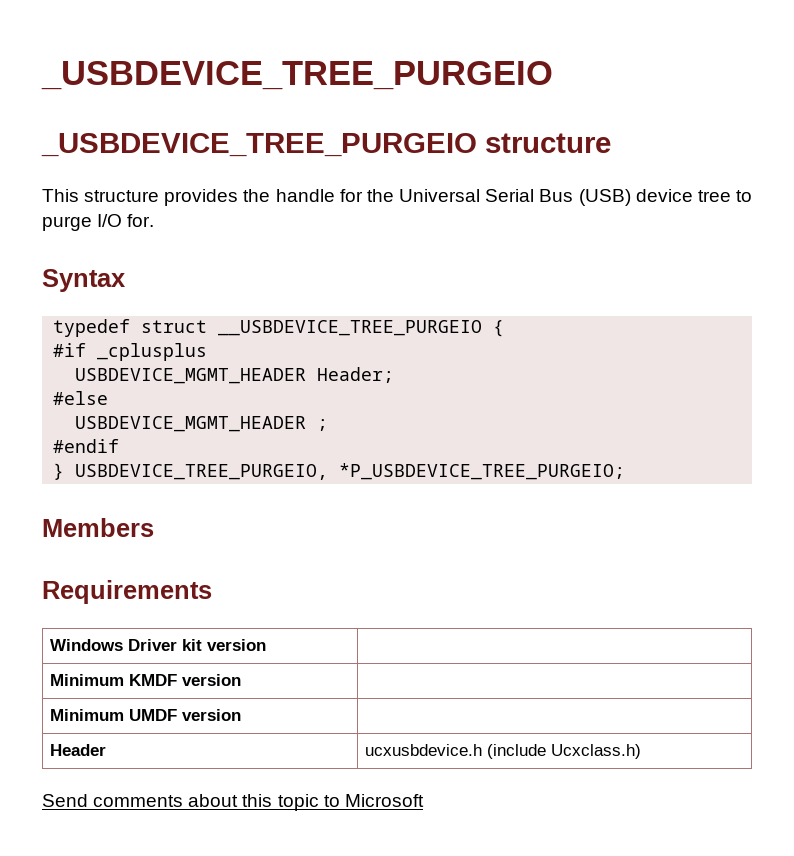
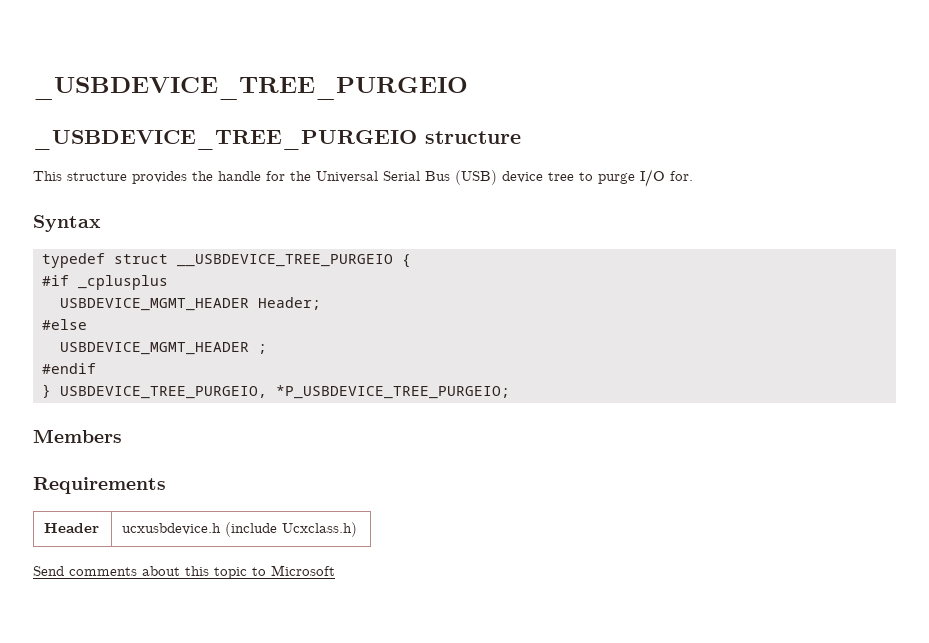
- Windows Driver kit version |
- Minimum KMDF version |
- Minimum UMDF version |

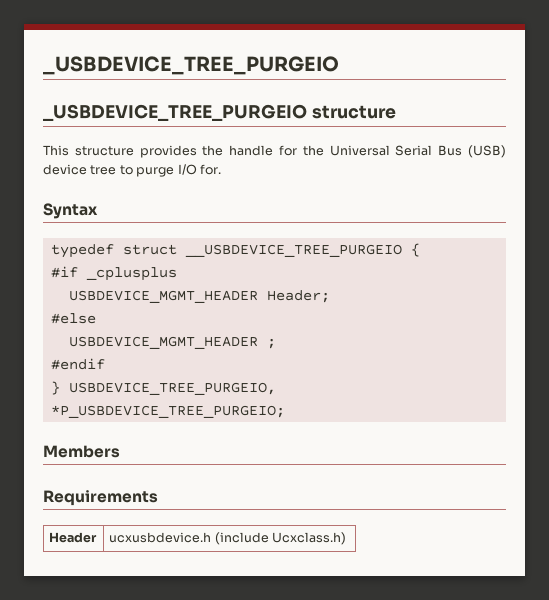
- Send comments about this topic to Microsoft

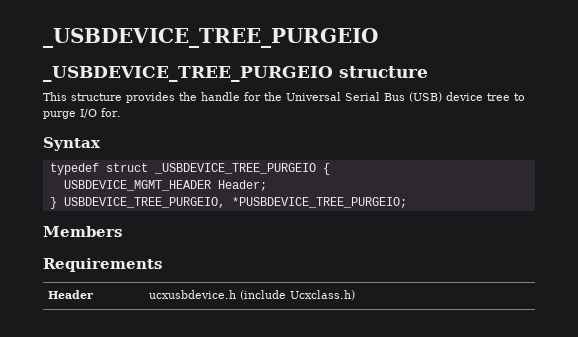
- typedef struct __USBDEVICE_TREE_PURGEIO {
+ typedef struct _USBDEVICE_TREE_PURGEIO {
- #if _cplusplus
- #else
- USBDEVICE_MGMT_HEADER ;
- #endif
- } USBDEVICE_TREE_PURGEIO, *P_USBDEVICE_TREE_PURGEIO;
+ } USBDEVICE_TREE_PURGEIO, *PUSBDEVICE_TREE_PURGEIO;

